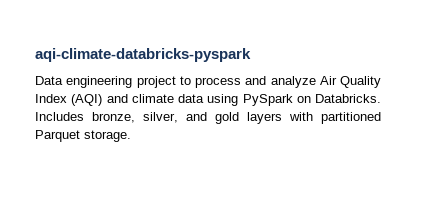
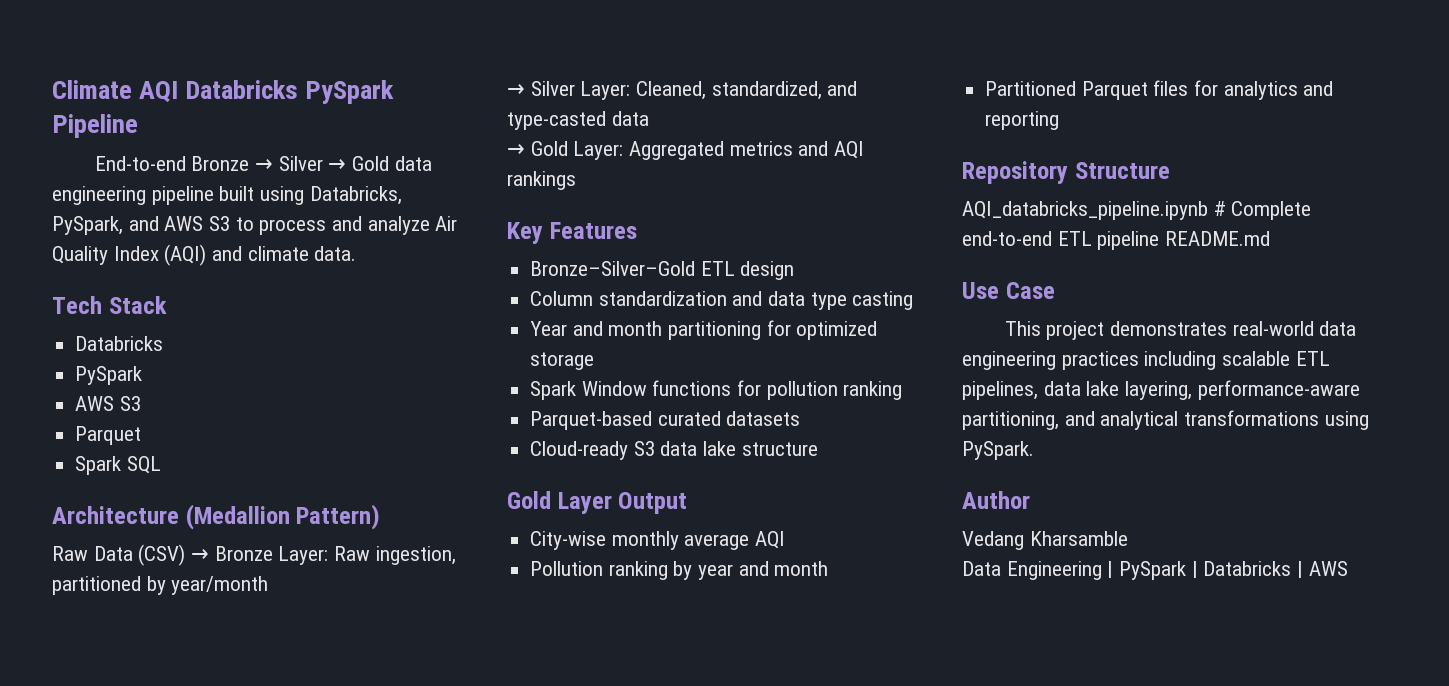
- aqi-climate-databricks-pyspark
- Data engineering project to process and analyze Air Quality Index (AQI) and climate data using PySpark on Databricks. Includes bronze, silver, and gold layers with partitioned Parquet storage.
+ Climate AQI Databricks PySpark Pipeline
+ End-to-end Bronze → Silver → Gold data engineering pipeline built using Databricks, PySpark, and AWS S3 to process and analyze Air Quality Index (AQI) and climate data.
+ Tech Stack
+ Databricks
+ PySpark
+ AWS S3
+ Parquet
+ Spark SQL
+ Architecture (Medallion Pattern)
+ Raw Data (CSV) → Bronze Layer: Raw ingestion, partitioned by year/month
+ → Silver Layer: Cleaned, standardized, and type-casted data
+ → Gold Layer: Aggregated metrics and AQI rankings
+ Key Features
+ Bronze–Silver–Gold ETL design
+ Column standardization and data type casting
+ Year and month partitioning for optimized storage
+ Spark Window functions for pollution ranking
+ Parquet-based curated datasets
+ Cloud-ready S3 data lake structure
+ Gold Layer Output
+ City-wise monthly average AQI
+ Pollution ranking by year and month
+ Partitioned Parquet files for analytics and reporting
+ Repository Structure
+ AQI_databricks_pipeline.ipynb # Complete end-to-end ETL pipeline README.md
+ Use Case
+ This project demonstrates real-world data engineering practices including scalable ETL pipelines, data lake layering, performance-aware partitioning, and analytical transformations using PySpark.
+ Author
+ Vedang Kharsamble
+ Data Engineering | PySpark | Databricks | AWS

